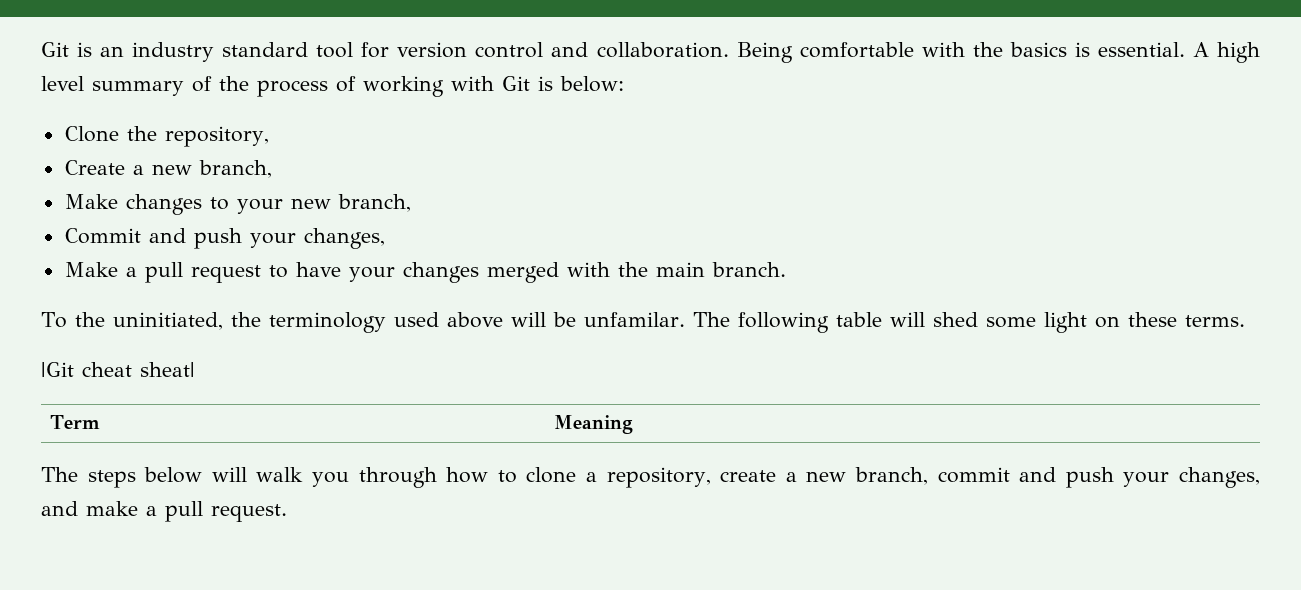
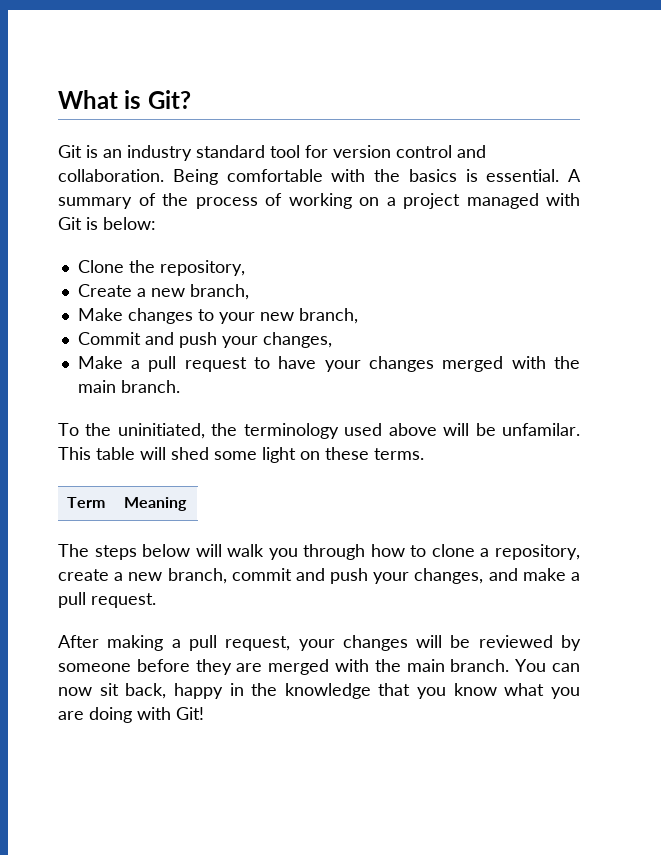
+ What is Git?
- A high level summary of the process of working with Git is below:
+ A summary of the process of working on a project managed with Git is below:
- The following table will shed some light on these terms.
+ This table will shed some light on these terms.
- |Git cheat sheat|
+ After making a pull request, your changes will be reviewed by someone before they are merged with the main branch. You can now sit back, happy in the knowledge that you know what you are doing with Git!

